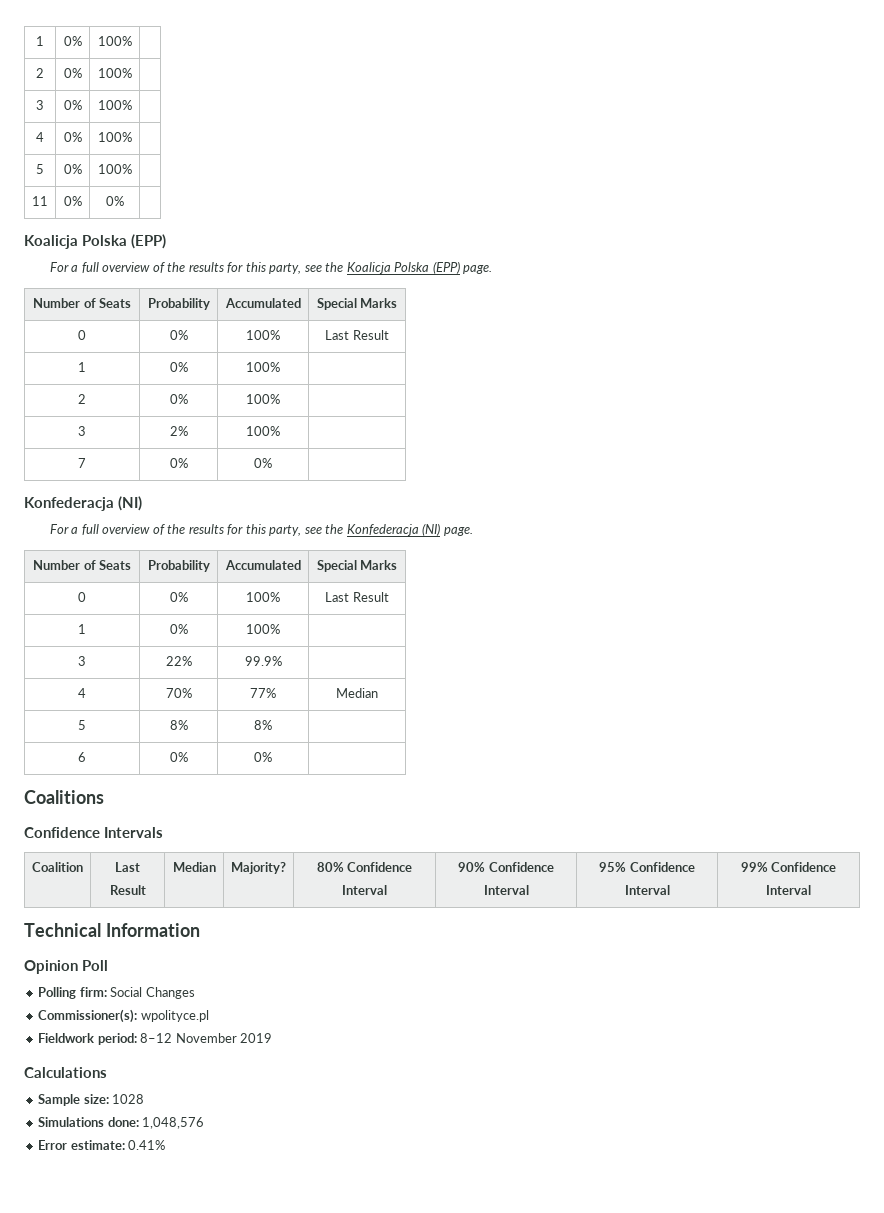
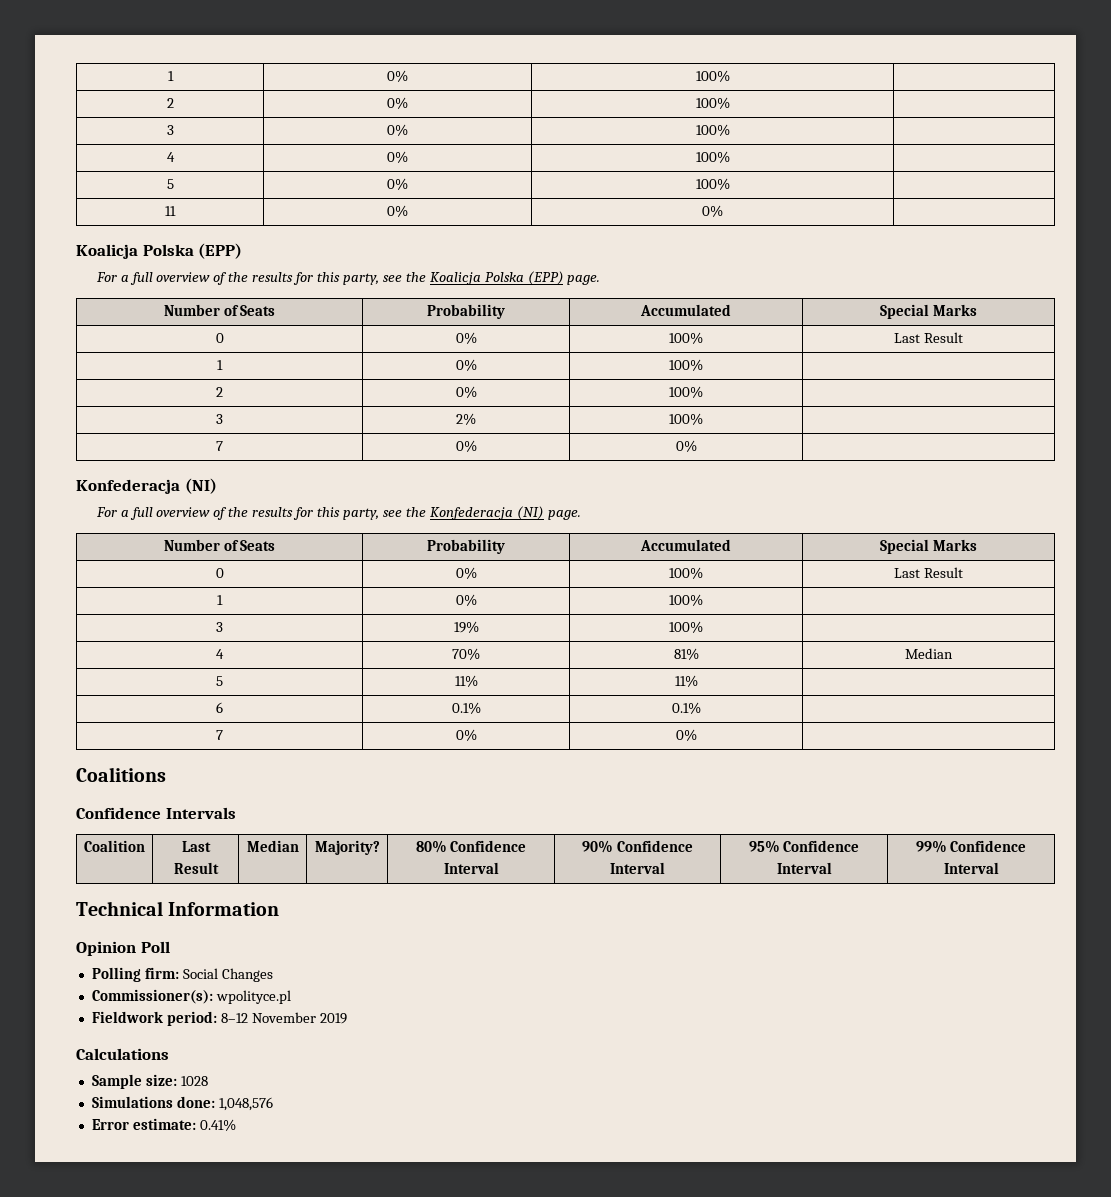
- 3 | 22% | 99.9% |
+ 3 | 19% | 100% |
- 4 | 70% | 77% | Median
+ 4 | 70% | 81% | Median
- 5 | 8% | 8% |
+ 5 | 11% | 11% |
- 6 | 0% | 0% |
+ 6 | 0.1% | 0.1% |
+ 7 | 0% | 0% |

